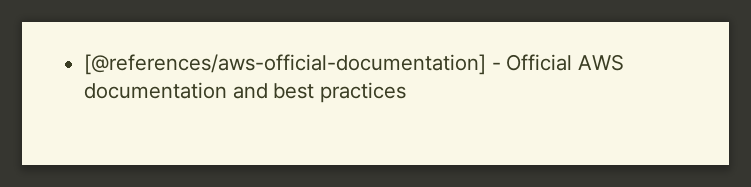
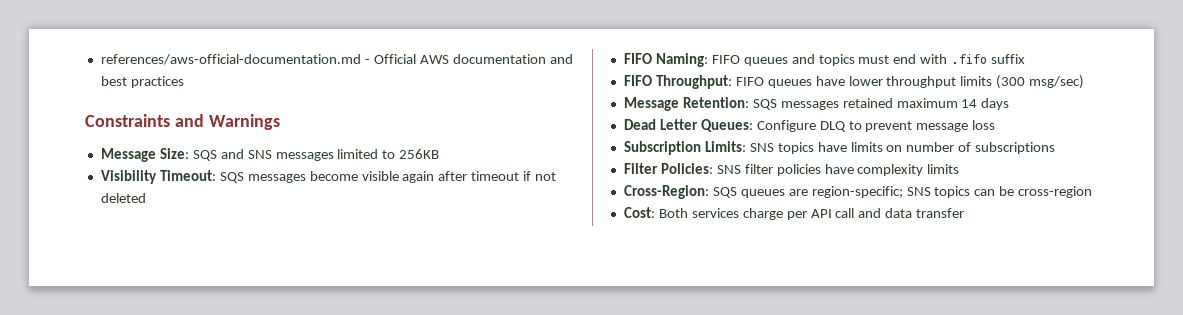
- [@references/aws-official-documentation] - Official AWS documentation and best practices
+ references/aws-official-documentation.md - Official AWS documentation and best practices
+ Constraints and Warnings
+ Message Size: SQS and SNS messages limited to 256KB
+ Visibility Timeout: SQS messages become visible again after timeout if not deleted
+ FIFO Naming: FIFO queues and topics must end with .fifo suffix
+ FIFO Throughput: FIFO queues have lower throughput limits (300 msg/sec)
+ Message Retention: SQS messages retained maximum 14 days
+ Dead Letter Queues: Configure DLQ to prevent message loss
+ Subscription Limits: SNS topics have limits on number of subscriptions
+ Filter Policies: SNS filter policies have complexity limits
+ Cross-Region: SQS queues are region-specific; SNS topics can be cross-region
+ Cost: Both services charge per API call and data transfer

